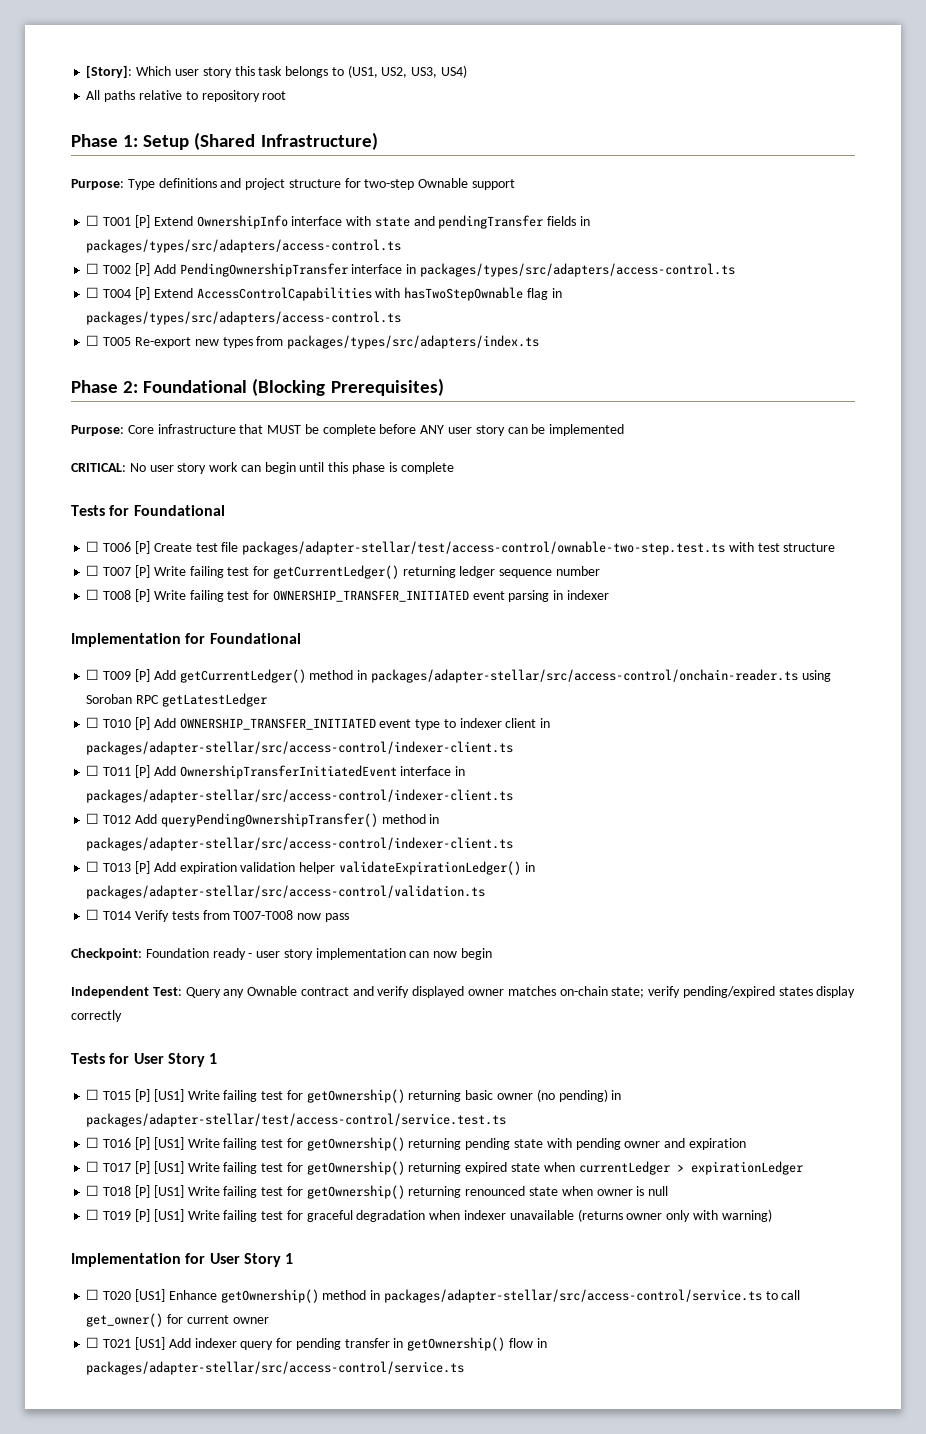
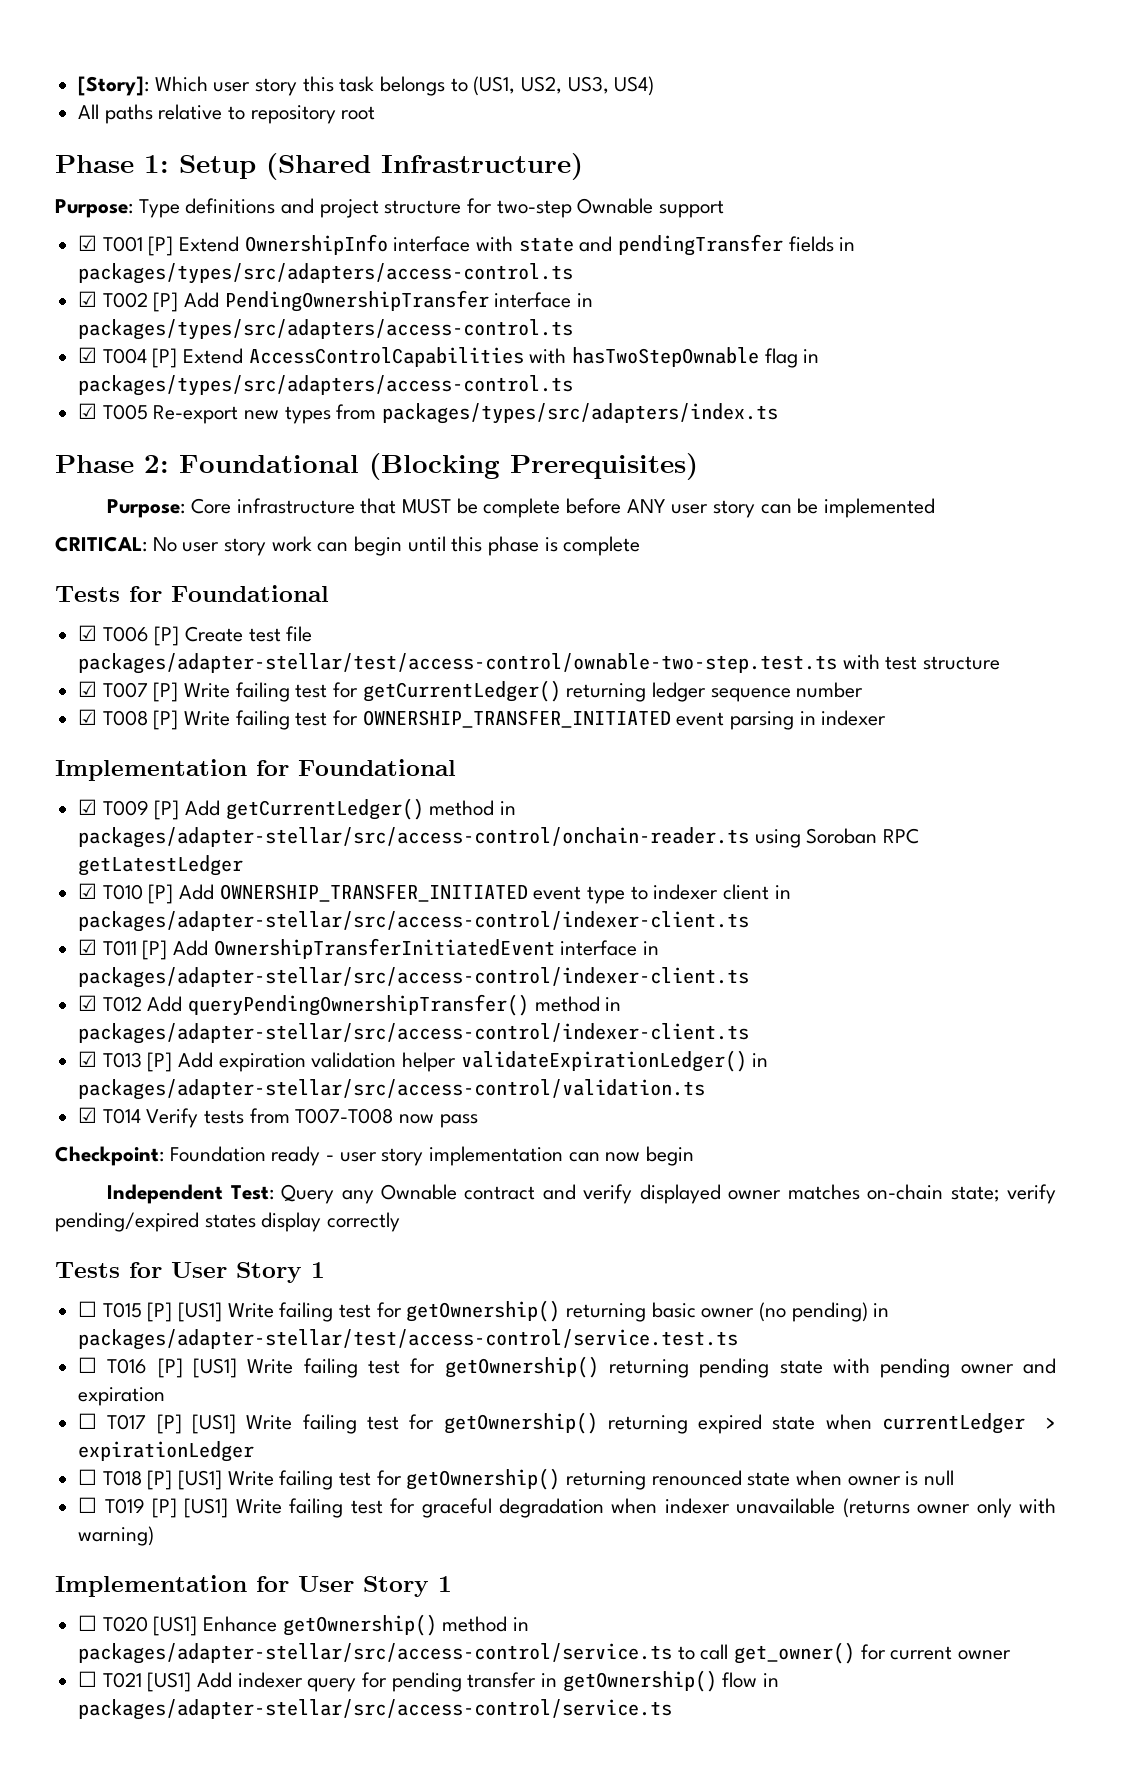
- ☐ T001 [P] Extend OwnershipInfo interface with state and pendingTransfer fields in packages/types/src/adapters/access-control.ts
+ ☑ T001 [P] Extend OwnershipInfo interface with state and pendingTransfer fields in packages/types/src/adapters/access-control.ts
- ☐ T002 [P] Add PendingOwnershipTransfer interface in packages/types/src/adapters/access-control.ts
+ ☑ T002 [P] Add PendingOwnershipTransfer interface in packages/types/src/adapters/access-control.ts
- ☐ T004 [P] Extend AccessControlCapabilities with hasTwoStepOwnable flag in packages/types/src/adapters/access-control.ts
+ ☑ T004 [P] Extend AccessControlCapabilities with hasTwoStepOwnable flag in packages/types/src/adapters/access-control.ts
- ☐ T005 Re-export new types from packages/types/src/adapters/index.ts
+ ☑ T005 Re-export new types from packages/types/src/adapters/index.ts
- ☐ T006 [P] Create test file packages/adapter-stellar/test/access-control/ownable-two-step.test.ts with test structure
+ ☑ T006 [P] Create test file packages/adapter-stellar/test/access-control/ownable-two-step.test.ts with test structure
- ☐ T007 [P] Write failing test for getCurrentLedger() returning ledger sequence number
+ ☑ T007 [P] Write failing test for getCurrentLedger() returning ledger sequence number
- ☐ T008 [P] Write failing test for OWNERSHIP_TRANSFER_INITIATED event parsing in indexer
+ ☑ T008 [P] Write failing test for OWNERSHIP_TRANSFER_INITIATED event parsing in indexer
- ☐ T009 [P] Add getCurrentLedger() method in packages/adapter-stellar/src/access-control/onchain-reader.ts using Soroban RPC getLatestLedger
+ ☑ T009 [P] Add getCurrentLedger() method in packages/adapter-stellar/src/access-control/onchain-reader.ts using Soroban RPC getLatestLedger
- ☐ T010 [P] Add OWNERSHIP_TRANSFER_INITIATED event type to indexer client in packages/adapter-stellar/src/access-control/indexer-client.ts
+ ☑ T010 [P] Add OWNERSHIP_TRANSFER_INITIATED event type to indexer client in packages/adapter-stellar/src/access-control/indexer-client.ts
- ☐ T011 [P] Add OwnershipTransferInitiatedEvent interface in packages/adapter-stellar/src/access-control/indexer-client.ts
+ ☑ T011 [P] Add OwnershipTransferInitiatedEvent interface in packages/adapter-stellar/src/access-control/indexer-client.ts
- ☐ T012 Add queryPendingOwnershipTransfer() method in packages/adapter-stellar/src/access-control/indexer-client.ts
+ ☑ T012 Add queryPendingOwnershipTransfer() method in packages/adapter-stellar/src/access-control/indexer-client.ts
- ☐ T013 [P] Add expiration validation helper validateExpirationLedger() in packages/adapter-stellar/src/access-control/validation.ts
+ ☑ T013 [P] Add expiration validation helper validateExpirationLedger() in packages/adapter-stellar/src/access-control/validation.ts
- ☐ T014 Verify tests from T007-T008 now pass
+ ☑ T014 Verify tests from T007-T008 now pass

